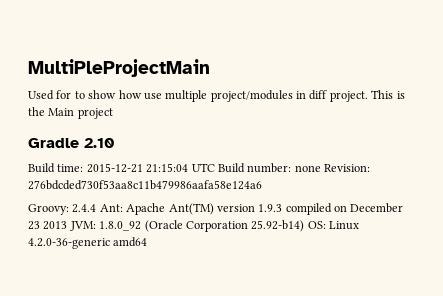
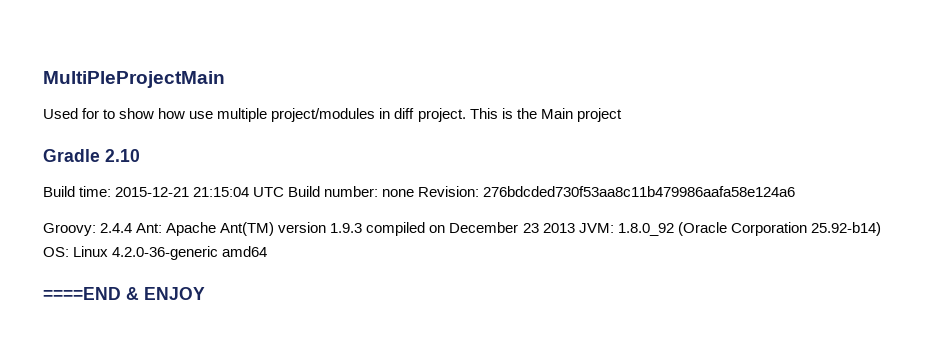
+ ====END & ENJOY

